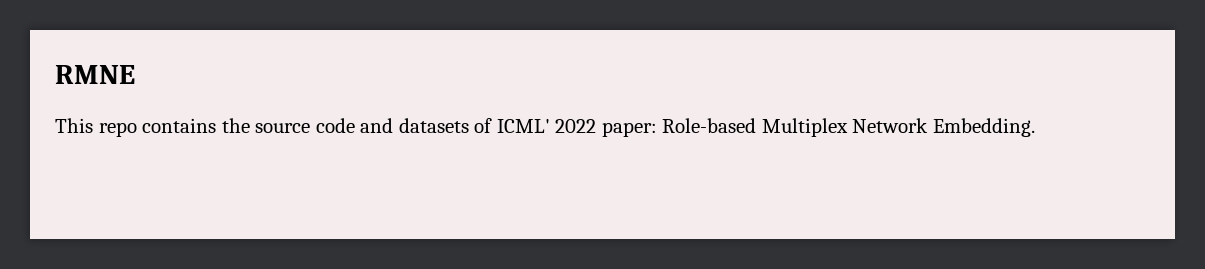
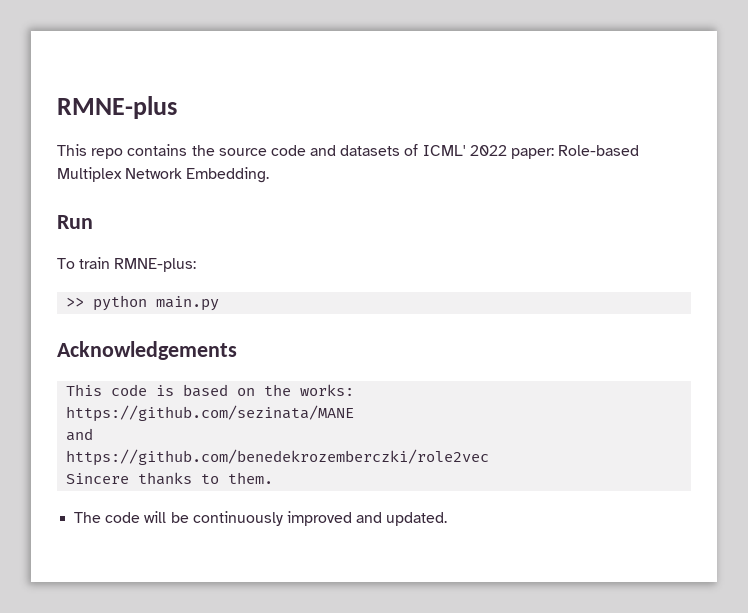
- RMNE
+ RMNE-plus
+ Run
+ To train RMNE-plus:
+ >> python main.py
+ Acknowledgements
+ This code is based on the works:
+ https://github.com/sezinata/MANE
+ and
+ https://github.com/benedekrozemberczki/role2vec
+ Sincere thanks to them.
+ The code will be continuously improved and updated.

